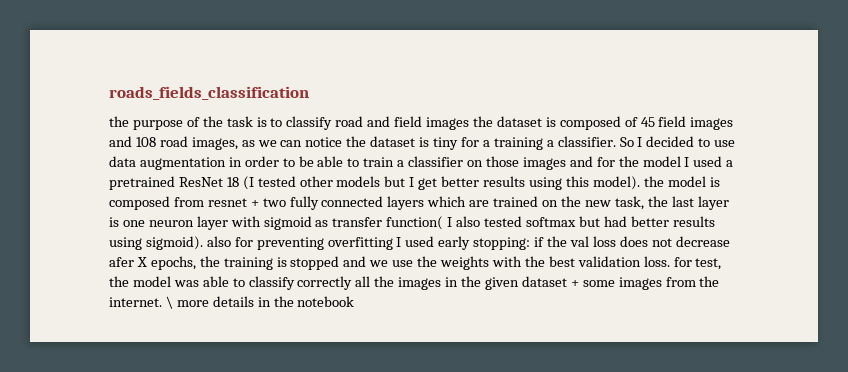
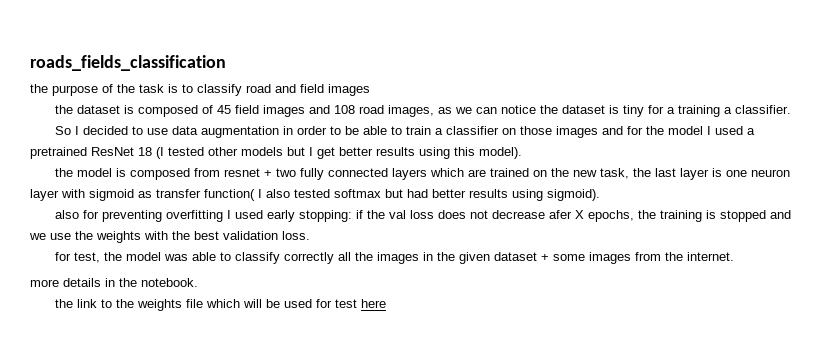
- the purpose of the task is to classify road and field images the dataset is composed of 45 field images and 108 road images, as we can notice the dataset is tiny for a training a classifier. So I decided to use data augmentation in order to be able to train a classifier on those images and for the model I used a pretrained ResNet 18 (I tested other models but I get better results using this model). the model is composed from resnet + two fully connected layers which are trained on the new task, the last layer is one neuron layer with sigmoid as transfer function( I also tested softmax but had better results using sigmoid). also for preventing overfitting I used early stopping:
+ the purpose of the task is to classify road and field images
+ the dataset is composed of 45 field images and 108 road images, as we can notice the dataset is tiny for a training a classifier.
+ So I decided to use data augmentation in order to be able to train a classifier on those images and for the model I used a pretrained ResNet 18 (I tested other models but I get better results using this model).
+ the model is composed from resnet + two fully connected layers which are trained on the new task, the last layer is one neuron layer with sigmoid as transfer function( I also tested softmax but had better results using sigmoid).
+ also for preventing overfitting I used early stopping:
- if the val loss does not decrease afer X epochs, the training is stopped and we use the weights with the best validation loss. for test, the model was able to classify correctly all the images in the given dataset + some images from the internet. \ more details in the notebook
+ if the val loss does not decrease afer X epochs, the training is stopped and we use the weights with the best validation loss.
+ for test, the model was able to classify correctly all the images in the given dataset + some images from the internet.
+ more details in the notebook.
+ the link to the weights file which will be used for test here

